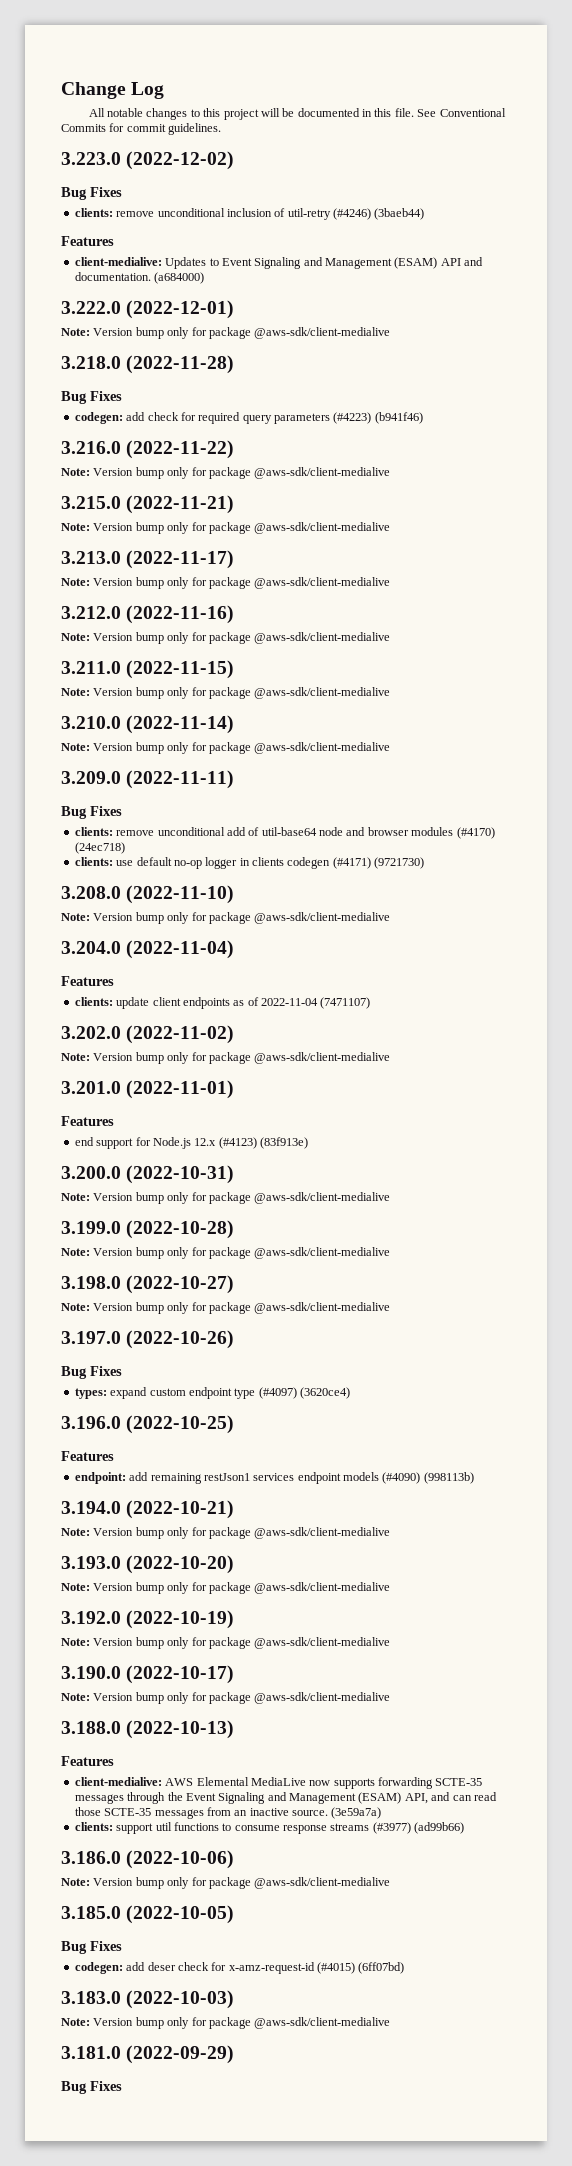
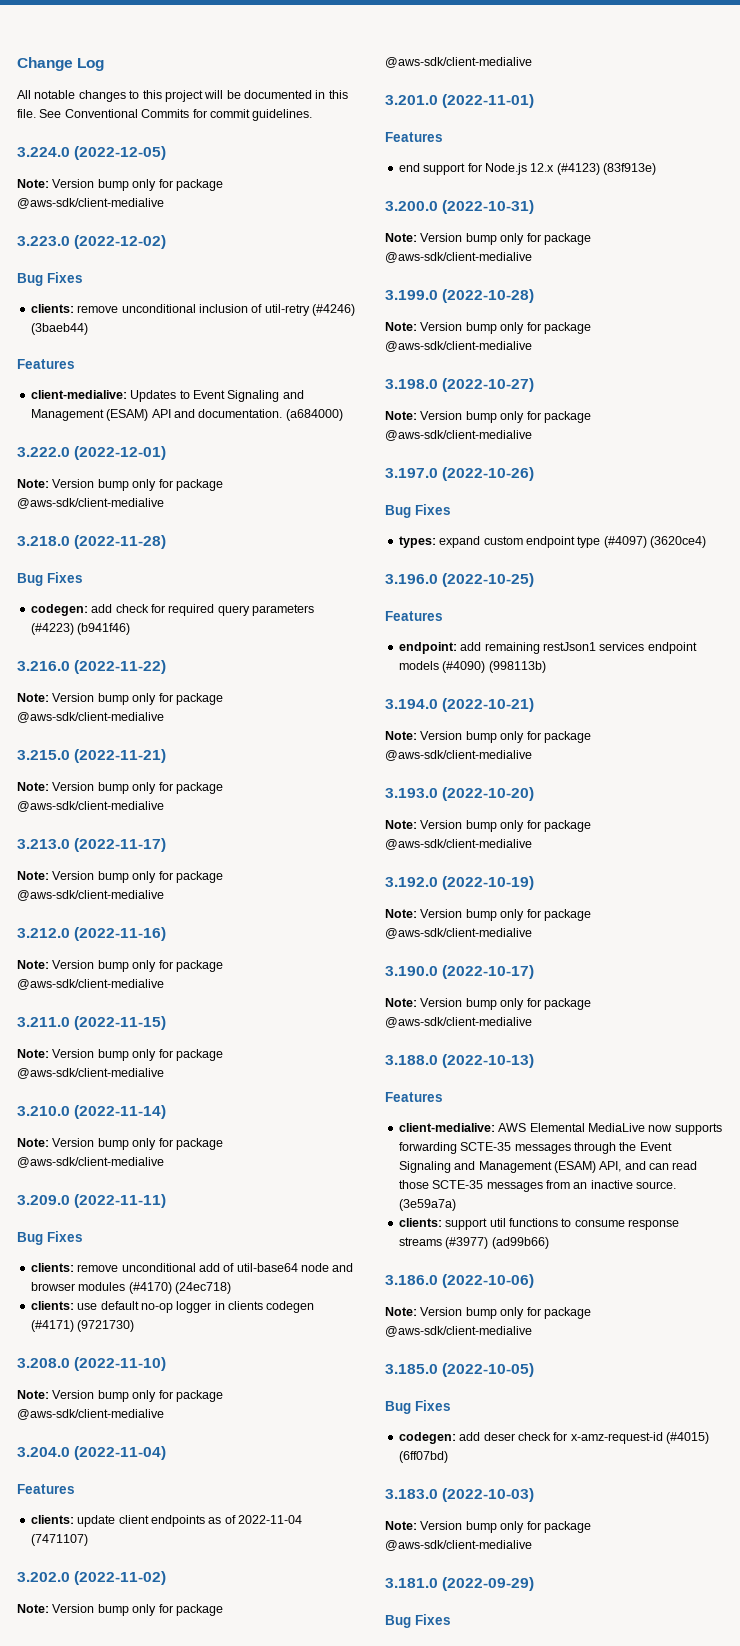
+ 3.224.0 (2022-12-05)
+ Note: Version bump only for package @aws-sdk/client-medialive

